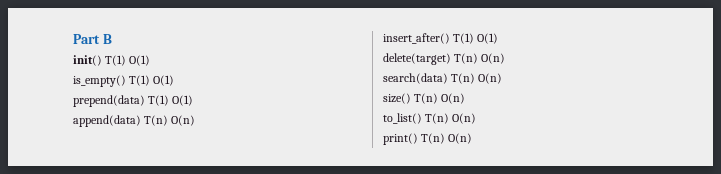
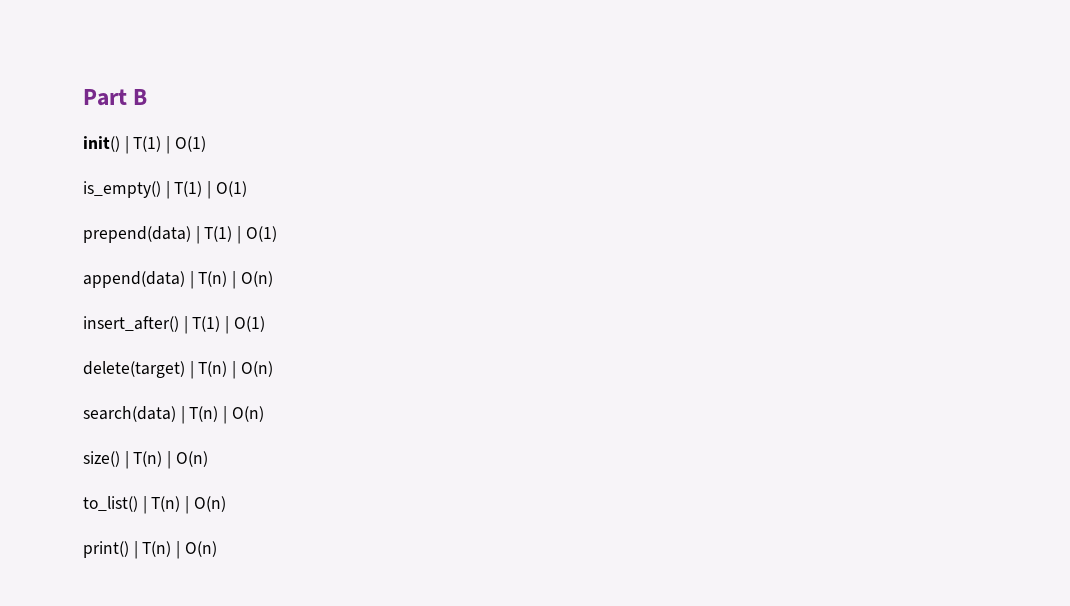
- init() T(1) O(1)
+ init() | T(1) | O(1)
- is_empty() T(1) O(1)
+ is_empty() | T(1) | O(1)
- prepend(data) T(1) O(1)
+ prepend(data) | T(1) | O(1)
- append(data) T(n) O(n)
+ append(data) | T(n) | O(n)
- insert_after() T(1) O(1)
+ insert_after() | T(1) | O(1)
- delete(target) T(n) O(n)
+ delete(target) | T(n) | O(n)
- search(data) T(n) O(n)
+ search(data) | T(n) | O(n)
- size() T(n) O(n)
+ size() | T(n) | O(n)
- to_list() T(n) O(n)
+ to_list() | T(n) | O(n)
- print() T(n) O(n)
+ print() | T(n) | O(n)

